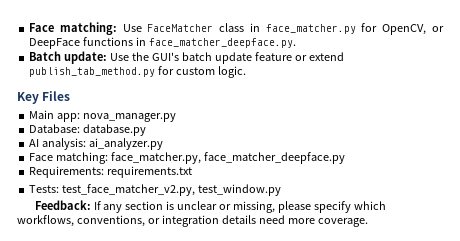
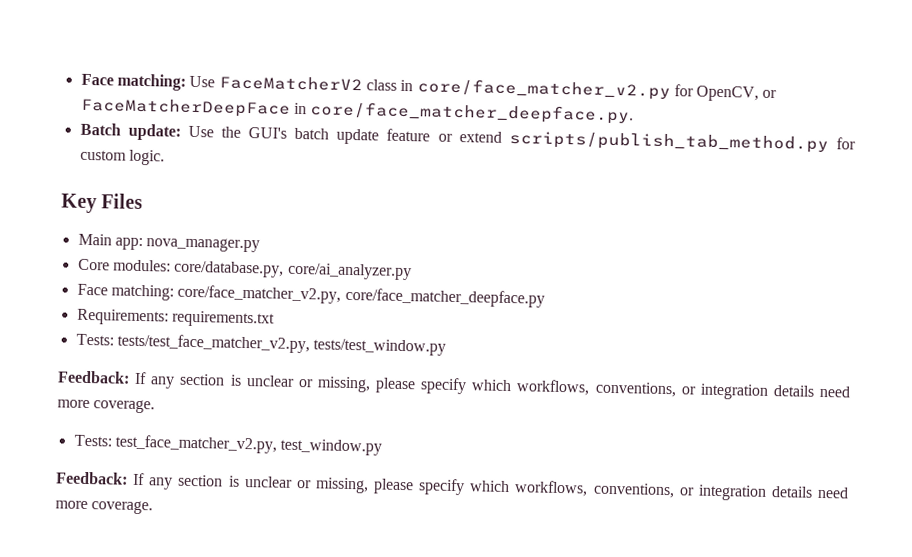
- Face matching: Use FaceMatcher class in face_matcher.py for OpenCV, or DeepFace functions in face_matcher_deepface.py.
+ Face matching: Use FaceMatcherV2 class in core/face_matcher_v2.py for OpenCV, or FaceMatcherDeepFace in core/face_matcher_deepface.py.
- Batch update: Use the GUI's batch update feature or extend publish_tab_method.py for custom logic.
+ Batch update: Use the GUI's batch update feature or extend scripts/publish_tab_method.py for custom logic.
- Database: database.py
- AI analysis: ai_analyzer.py
- Face matching: face_matcher.py, face_matcher_deepface.py
+ Core modules: core/database.py, core/ai_analyzer.py
+ Face matching: core/face_matcher_v2.py, core/face_matcher_deepface.py
+ Tests: tests/test_face_matcher_v2.py, tests/test_window.py
+ Feedback: If any section is unclear or missing, please specify which workflows, conventions, or integration details need more coverage.

